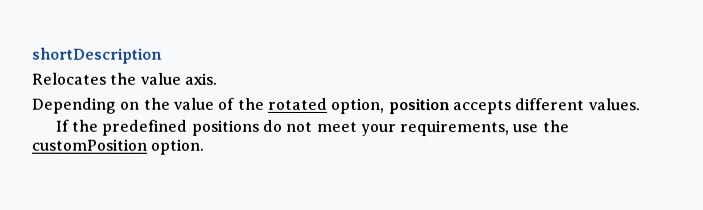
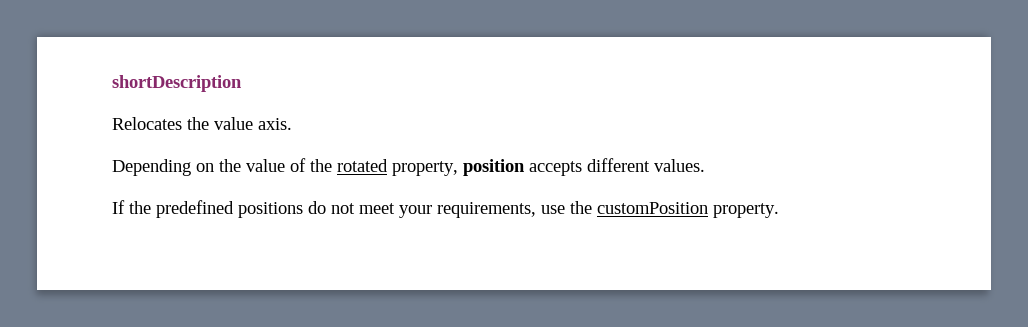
- Depending on the value of the rotated option, position accepts different values.
+ Depending on the value of the rotated property, position accepts different values.
- If the predefined positions do not meet your requirements, use the customPosition option.
+ If the predefined positions do not meet your requirements, use the customPosition property.

